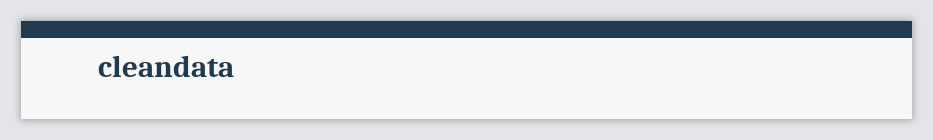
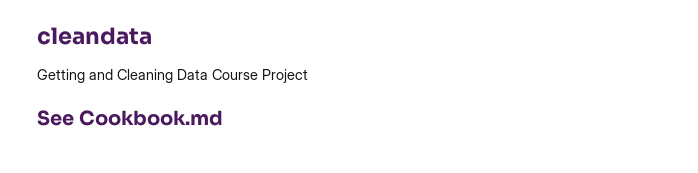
+ Getting and Cleaning Data Course Project
+ See Cookbook.md

